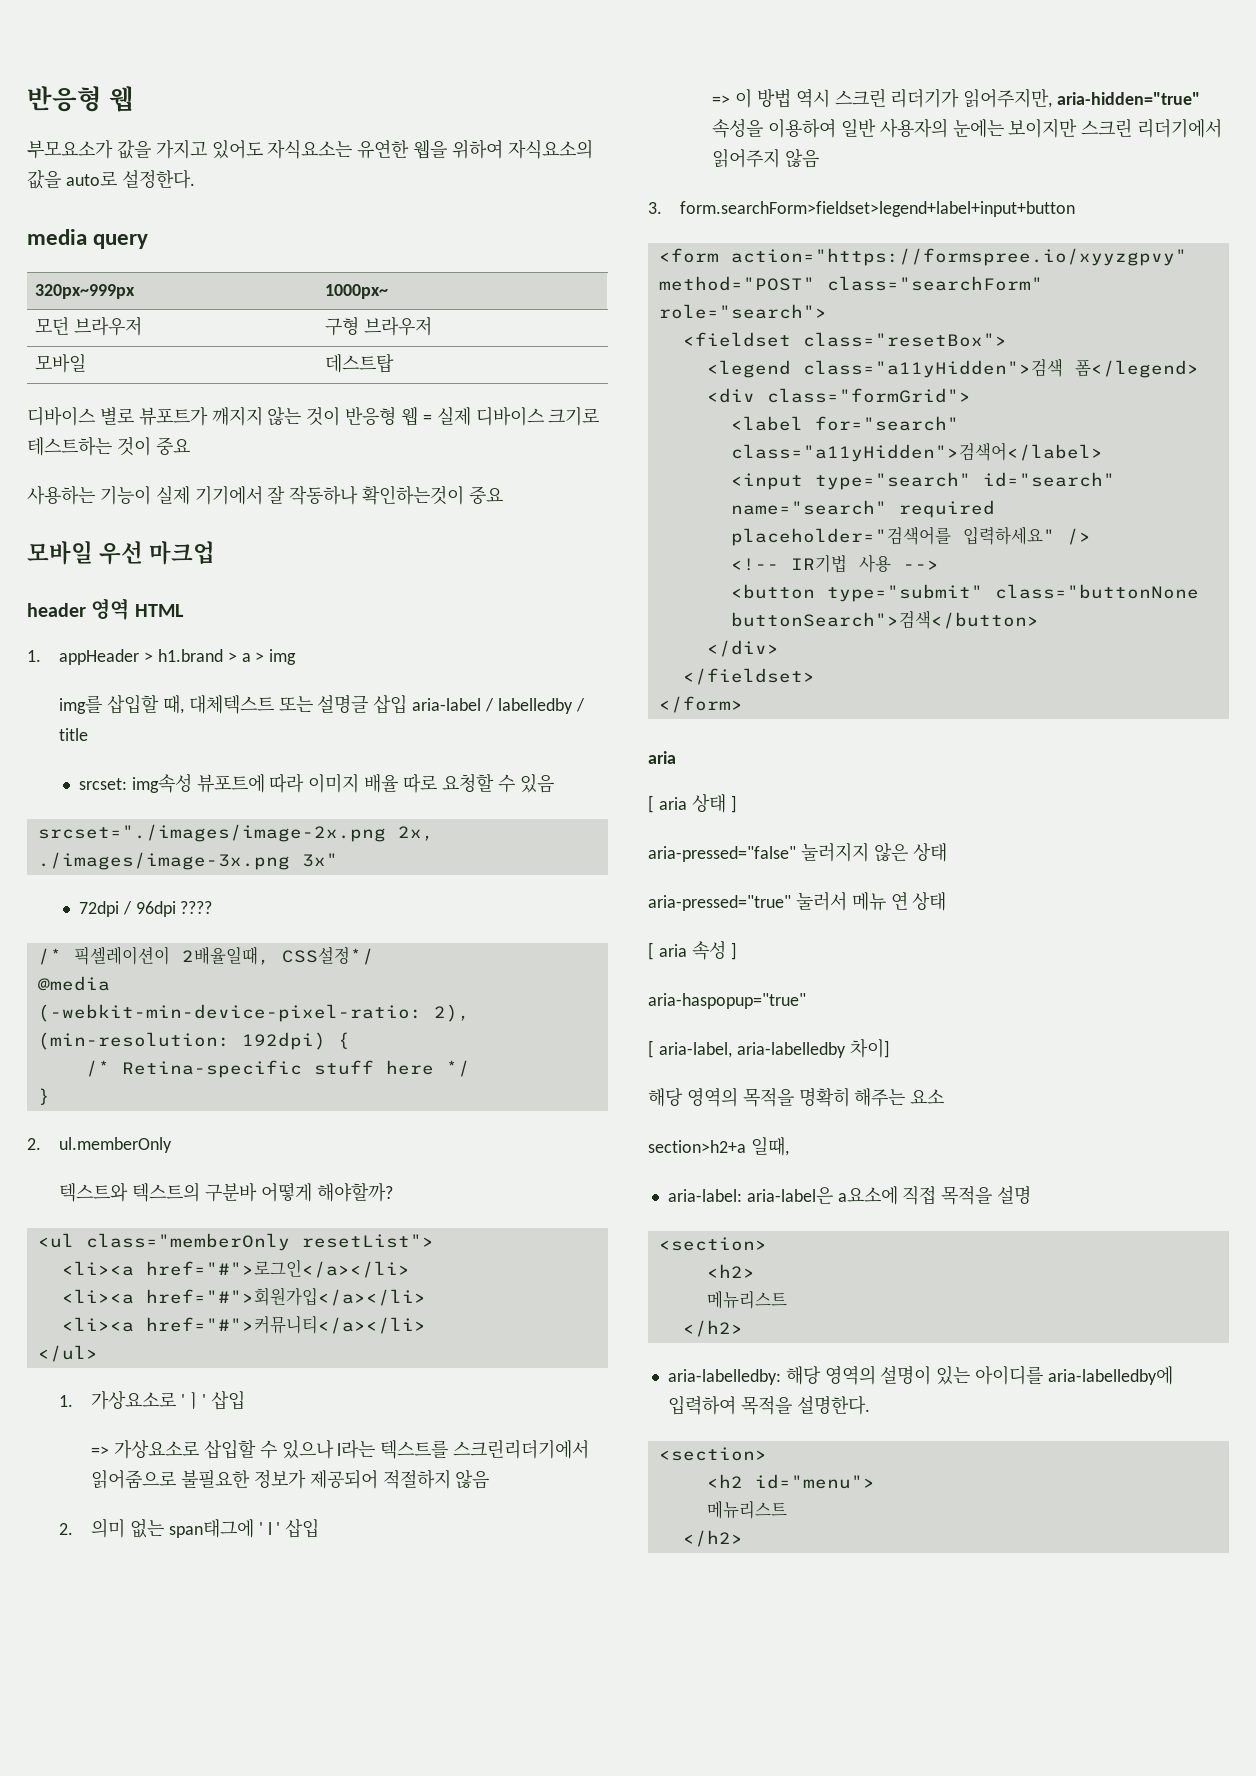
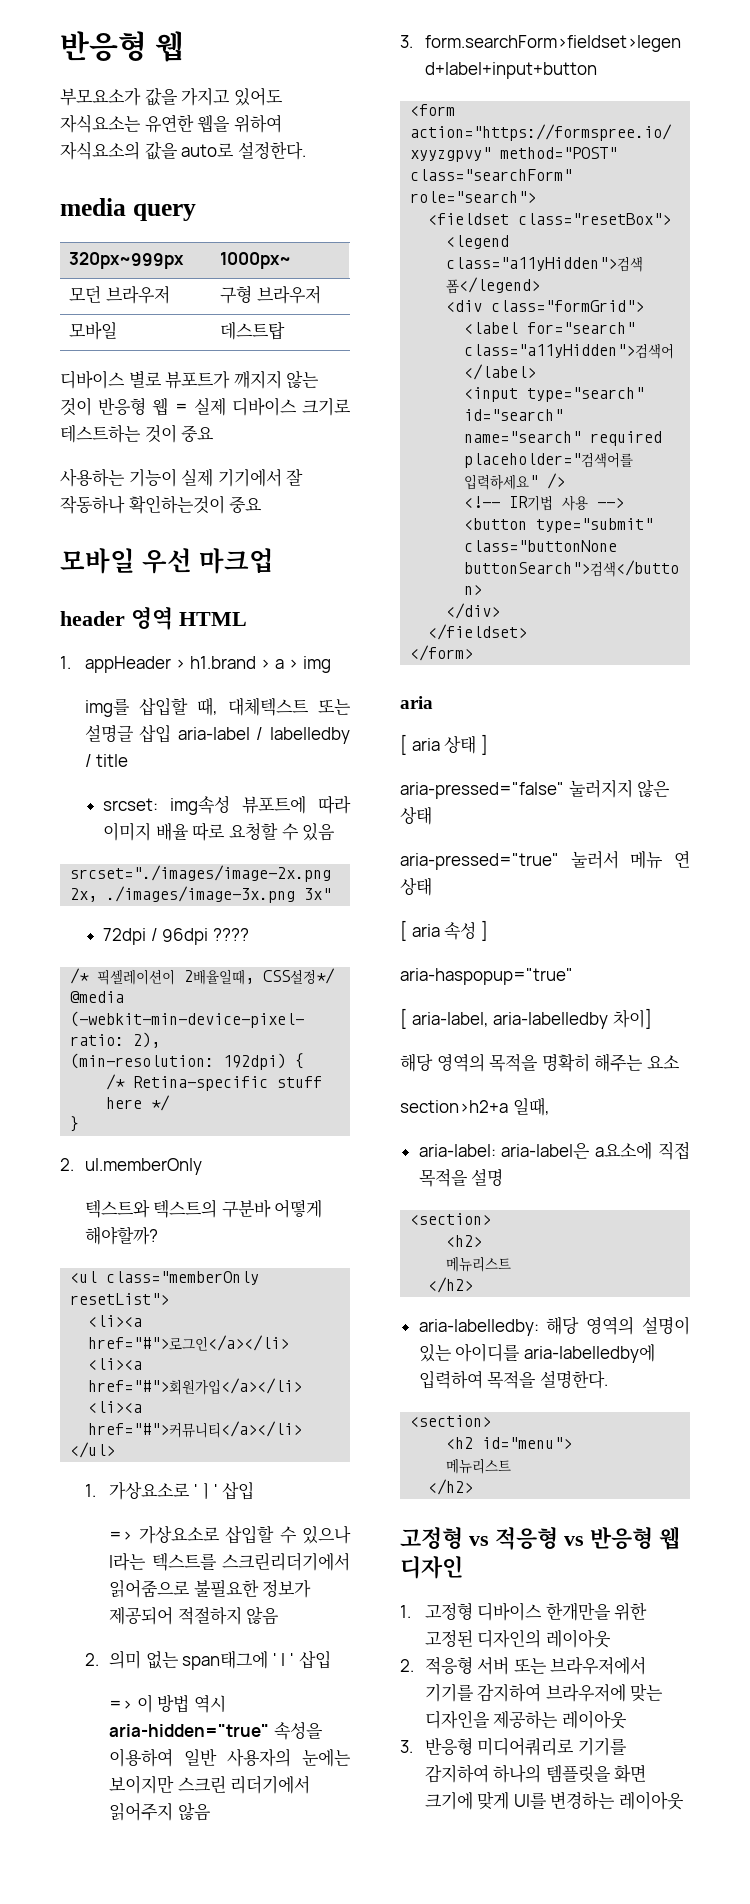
- => 이 방법 역시 스크린 리더기가 읽어주지만, aria-hidden="true" 속성을 이용하여 일반 사용자의 눈에는 보이지만 스크린 리더기에서 읽어주지 않음
+ => 이 방법 역시 aria-hidden="true" 속성을 이용하여 일반 사용자의 눈에는 보이지만 스크린 리더기에서 읽어주지 않음
+ 고정형 vs 적응형 vs 반응형 웹 디자인
+ 1. 고정형 디바이스 한개만을 위한 고정된 디자인의 레이아웃
+ 2. 적응형 서버 또는 브라우저에서 기기를 감지하여 브라우저에 맞는 디자인을 제공하는 레이아웃
+ 3. 반응형 미디어쿼리로 기기를 감지하여 하나의 템플릿을 화면 크기에 맞게 UI를 변경하는 레이아웃

